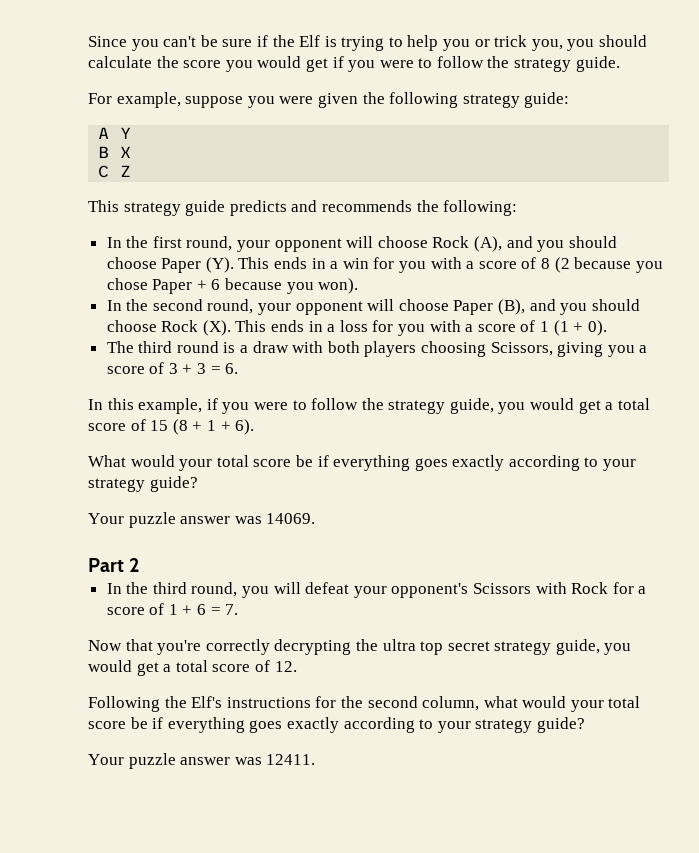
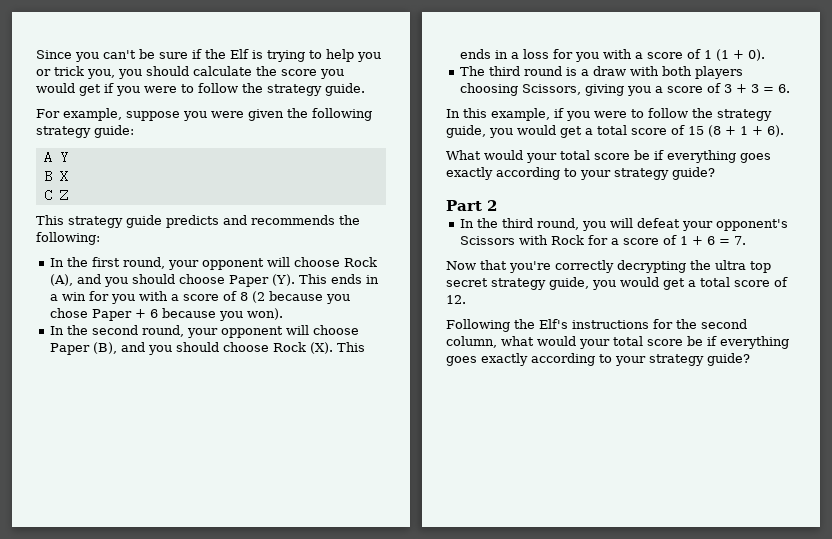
- Your puzzle answer was 14069.
- Your puzzle answer was 12411.

